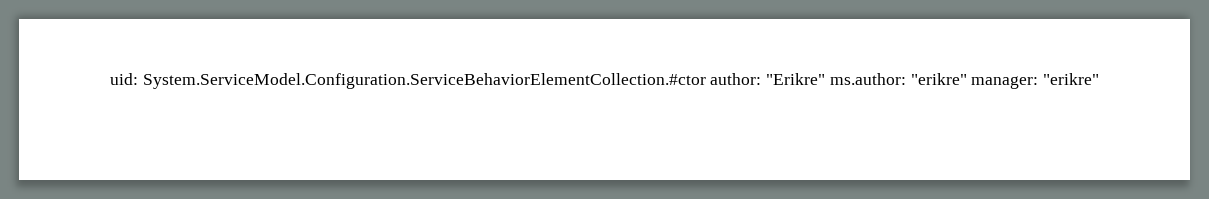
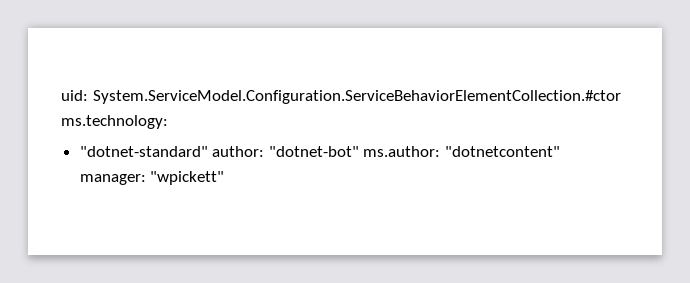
- uid: System.ServiceModel.Configuration.ServiceBehaviorElementCollection.#ctor author: "Erikre" ms.author: "erikre" manager: "erikre"
+ uid: System.ServiceModel.Configuration.ServiceBehaviorElementCollection.#ctor ms.technology:
+ "dotnet-standard" author: "dotnet-bot" ms.author: "dotnetcontent" manager: "wpickett"

